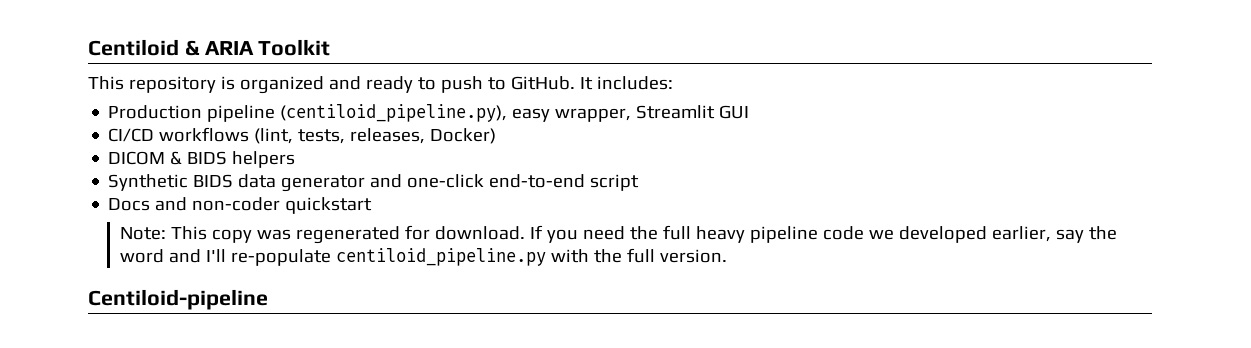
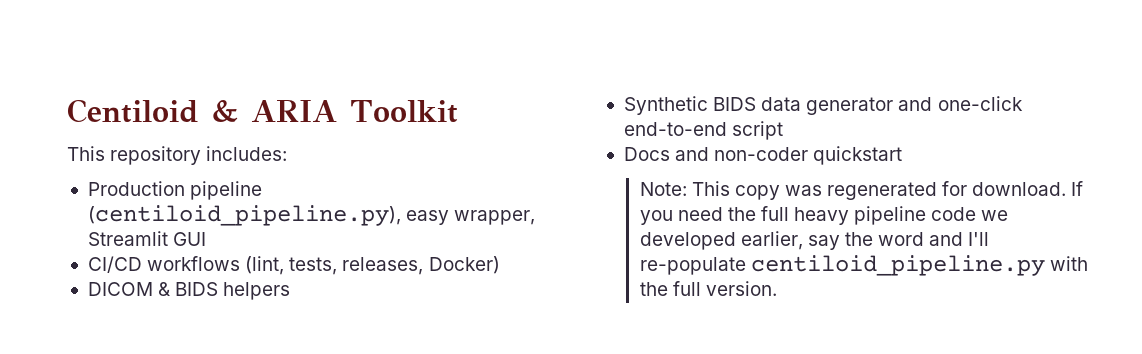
- This repository is organized and ready to push to GitHub. It includes:
+ This repository includes:
- Centiloid-pipeline

